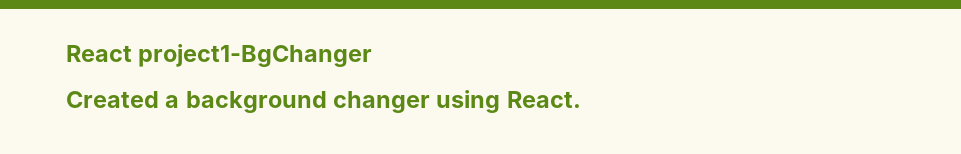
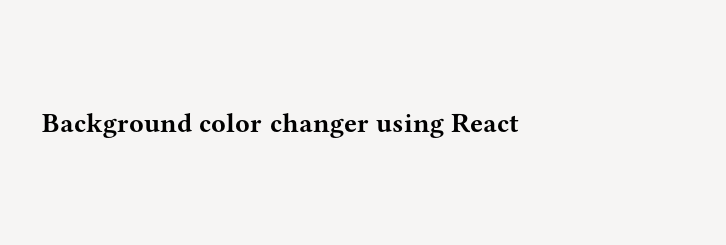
- React project1-BgChanger
- Created a background changer using React.
+ Background color changer using React

